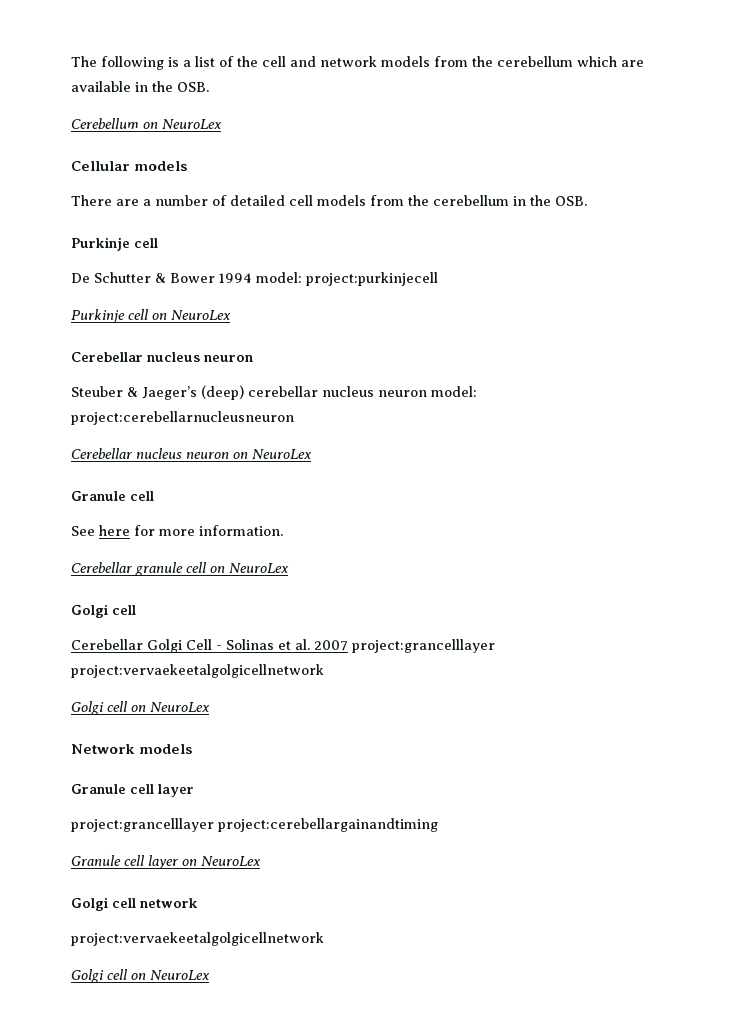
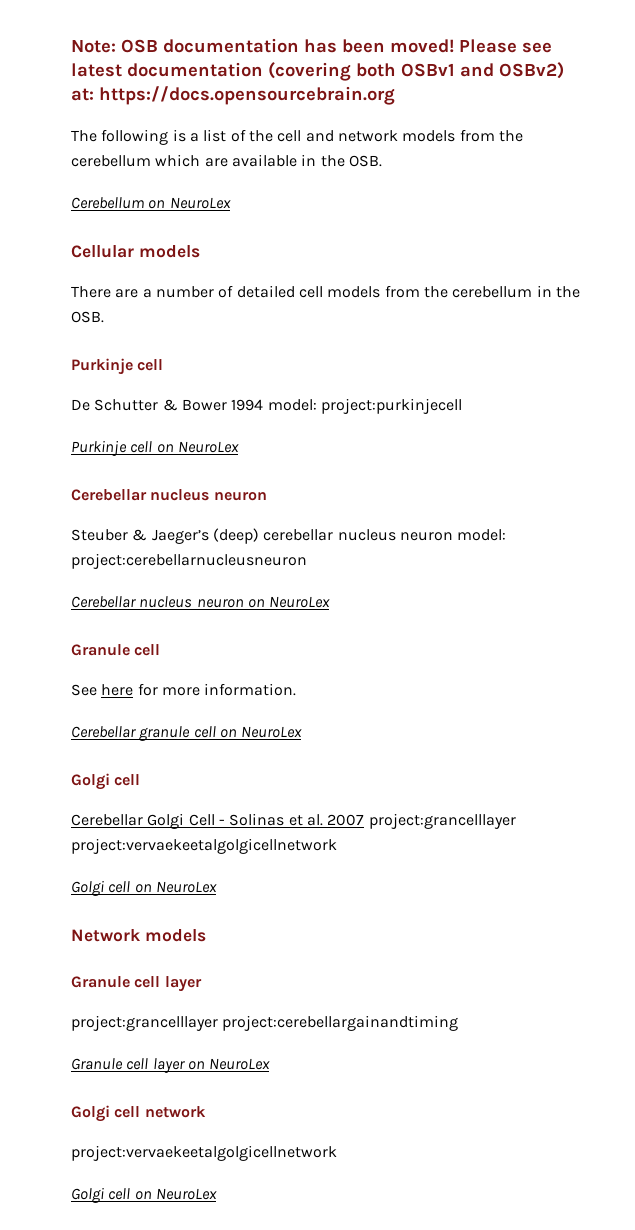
+ Note: OSB documentation has been moved! Please see latest documentation (covering both OSBv1 and OSBv2) at: https://docs.opensourcebrain.org

